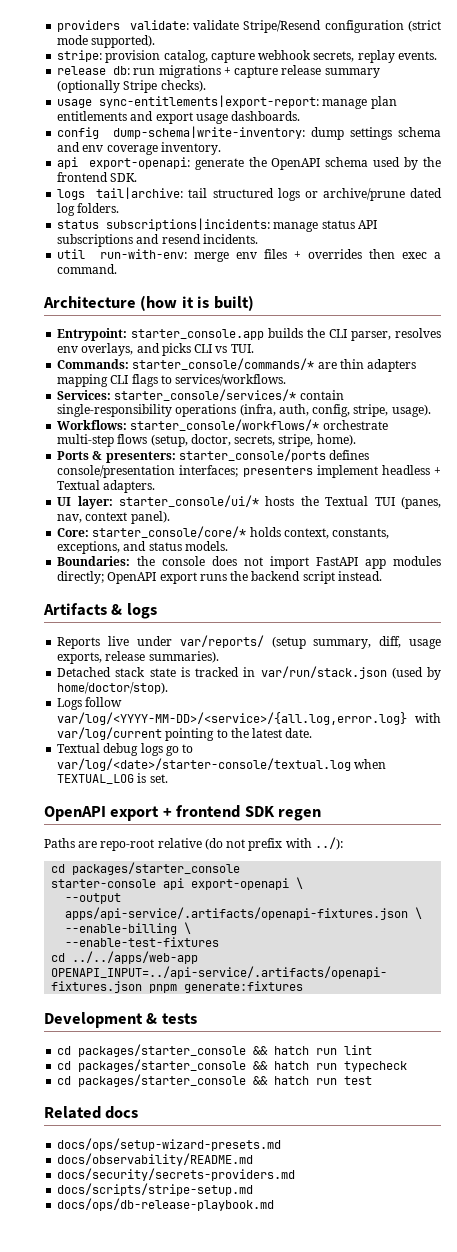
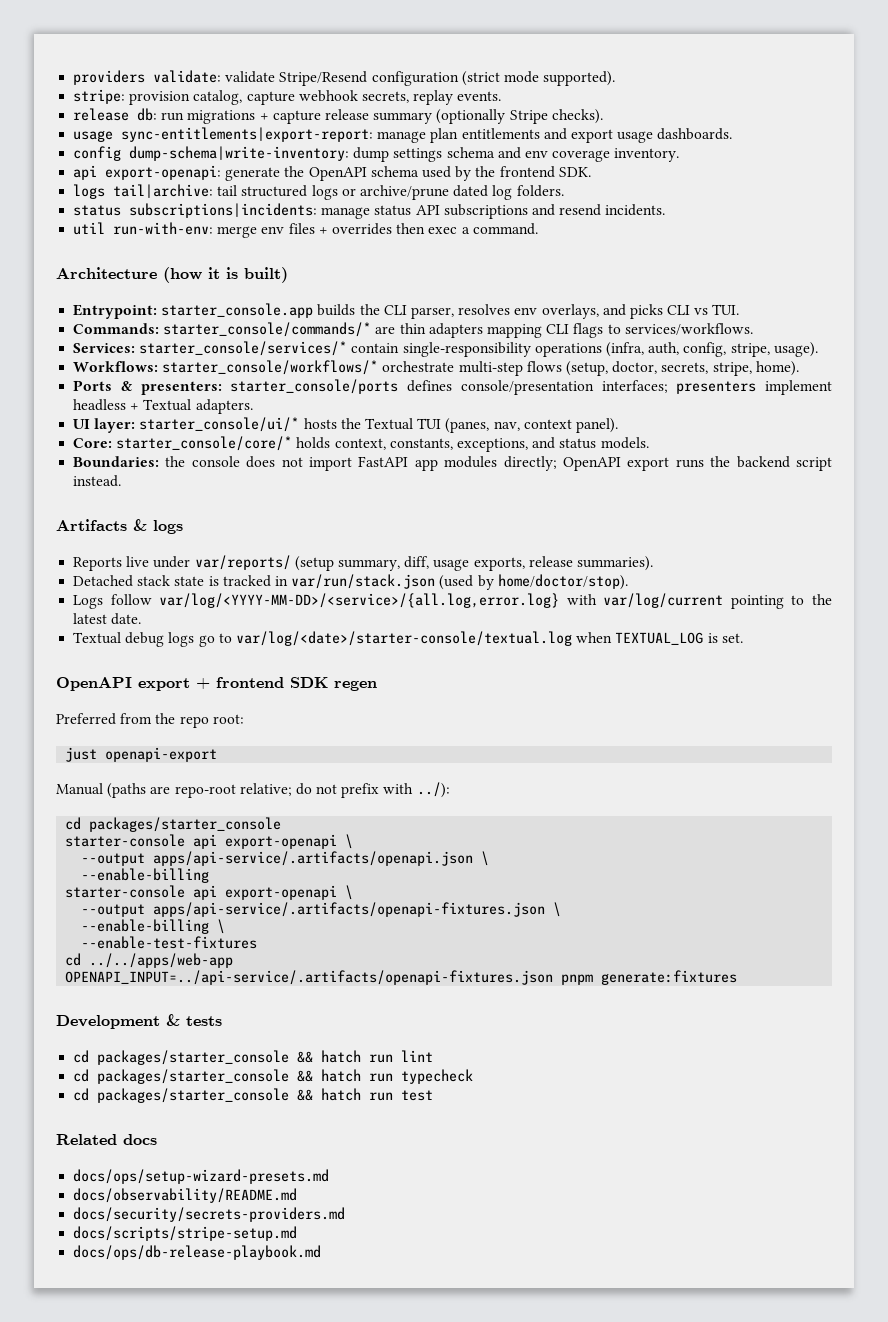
- Paths are repo-root relative (do not prefix with ../):
+ Preferred from the repo root:
+ just openapi-export
+ Manual (paths are repo-root relative; do not prefix with ../):
+ --output apps/api-service/.artifacts/openapi.json \
+ --enable-billing
+ starter-console api export-openapi \

